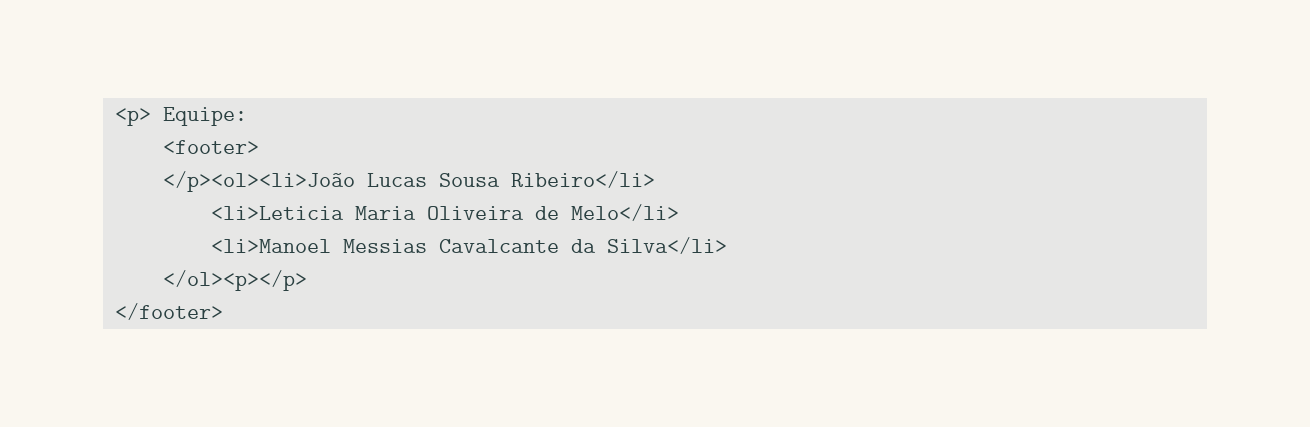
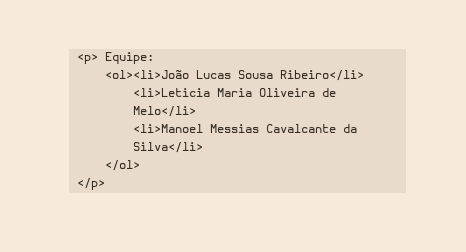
- <footer>
- </p><ol><li>João Lucas Sousa Ribeiro</li>
+ <ol><li>João Lucas Sousa Ribeiro</li>
- </ol><p></p>
- </footer>
+ </ol>
+ </p>

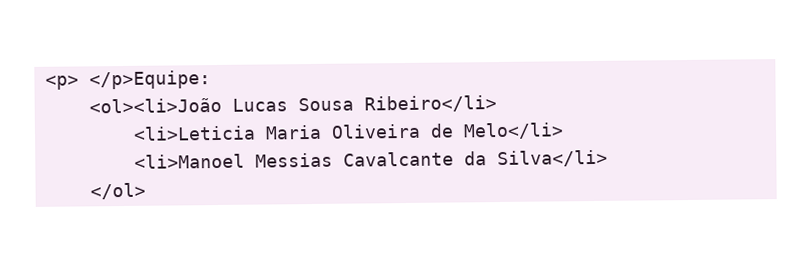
- <p> Equipe:
+ <p> </p>Equipe:
- </p>

